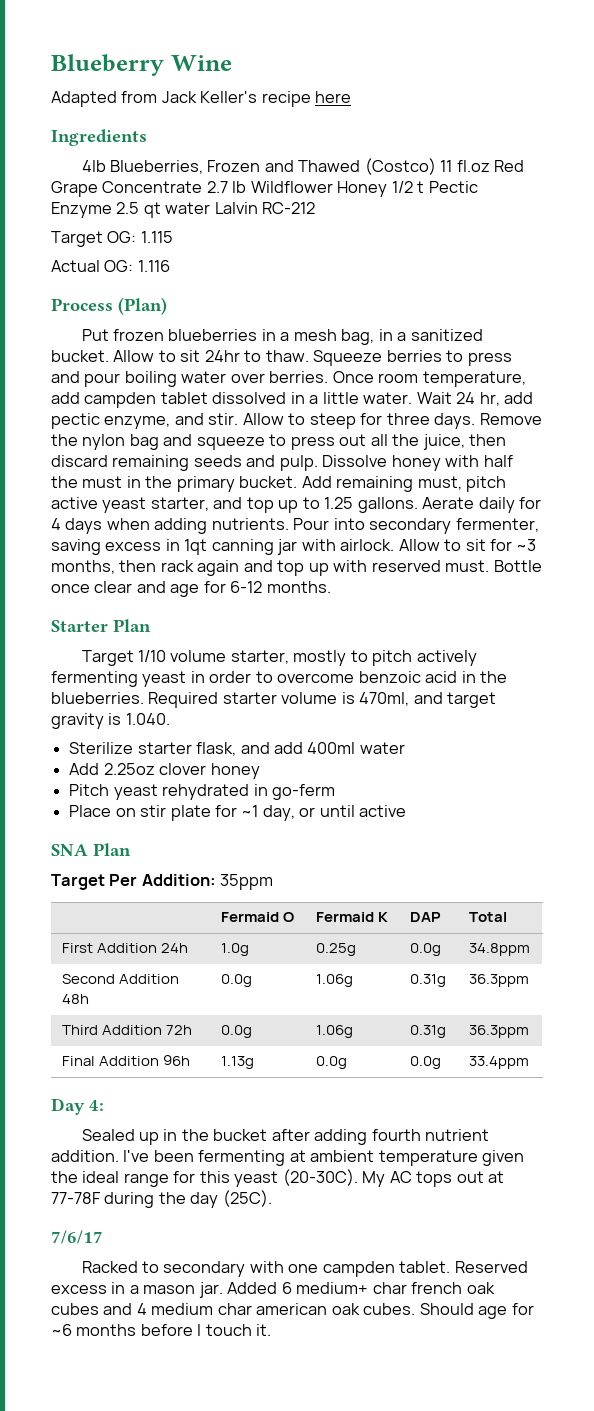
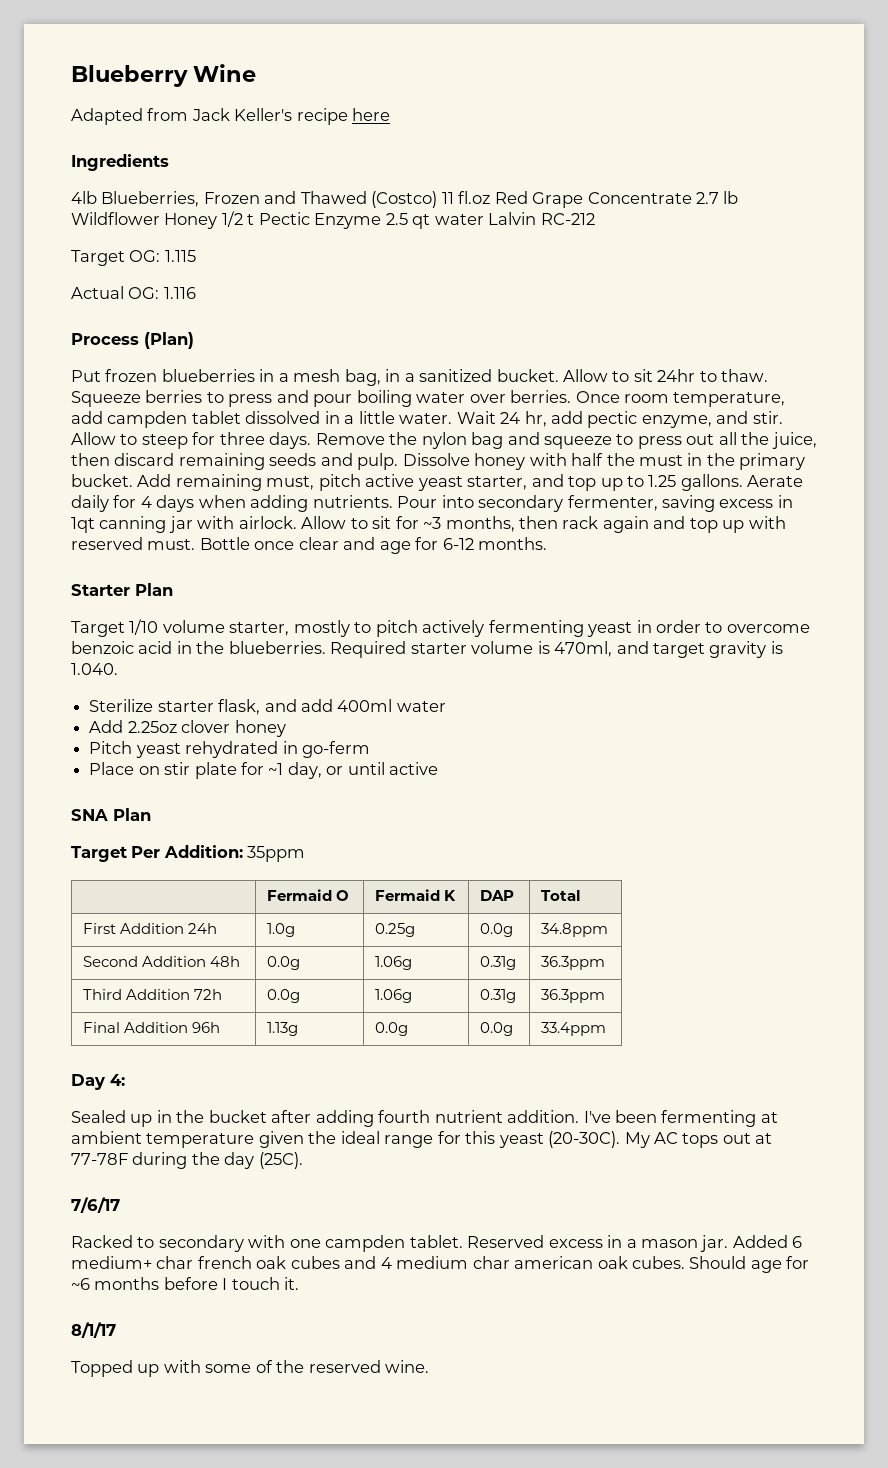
+ 8/1/17
+ Topped up with some of the reserved wine.

